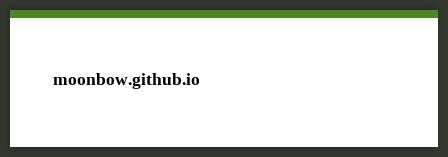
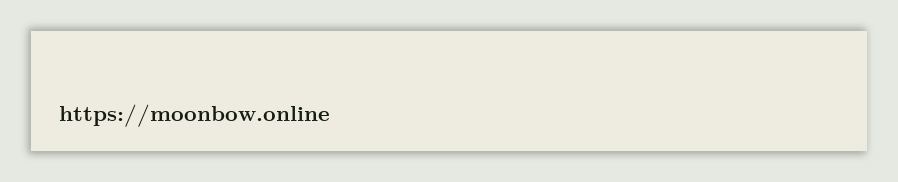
- moonbow.github.io
+ https://moonbow.online

